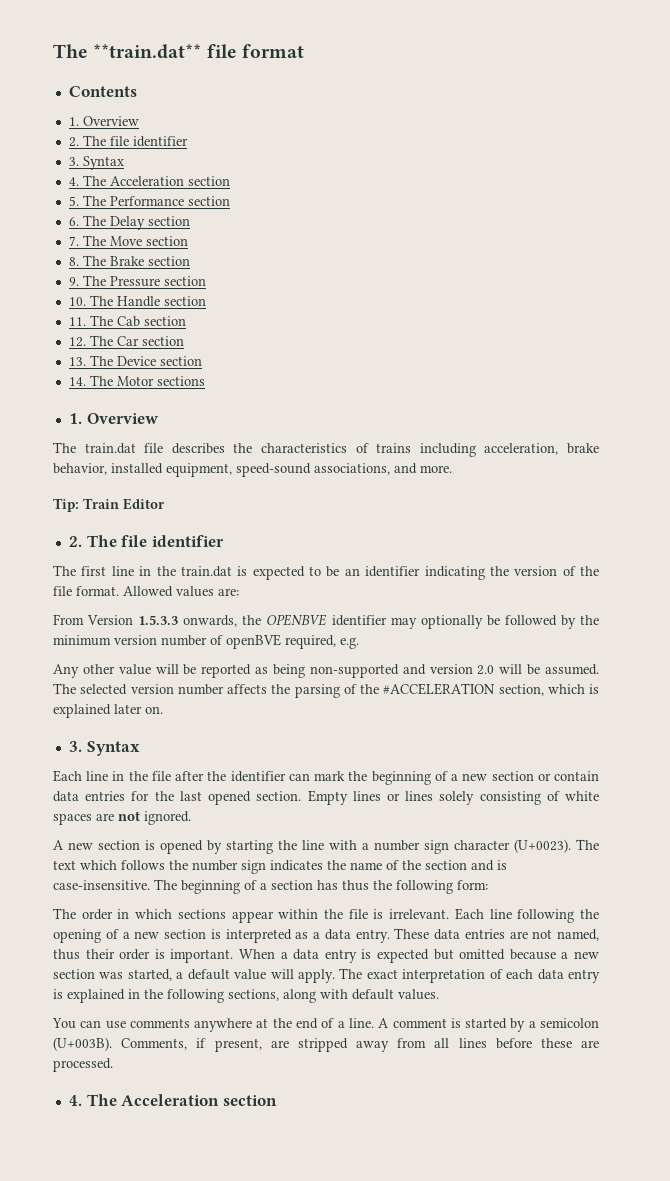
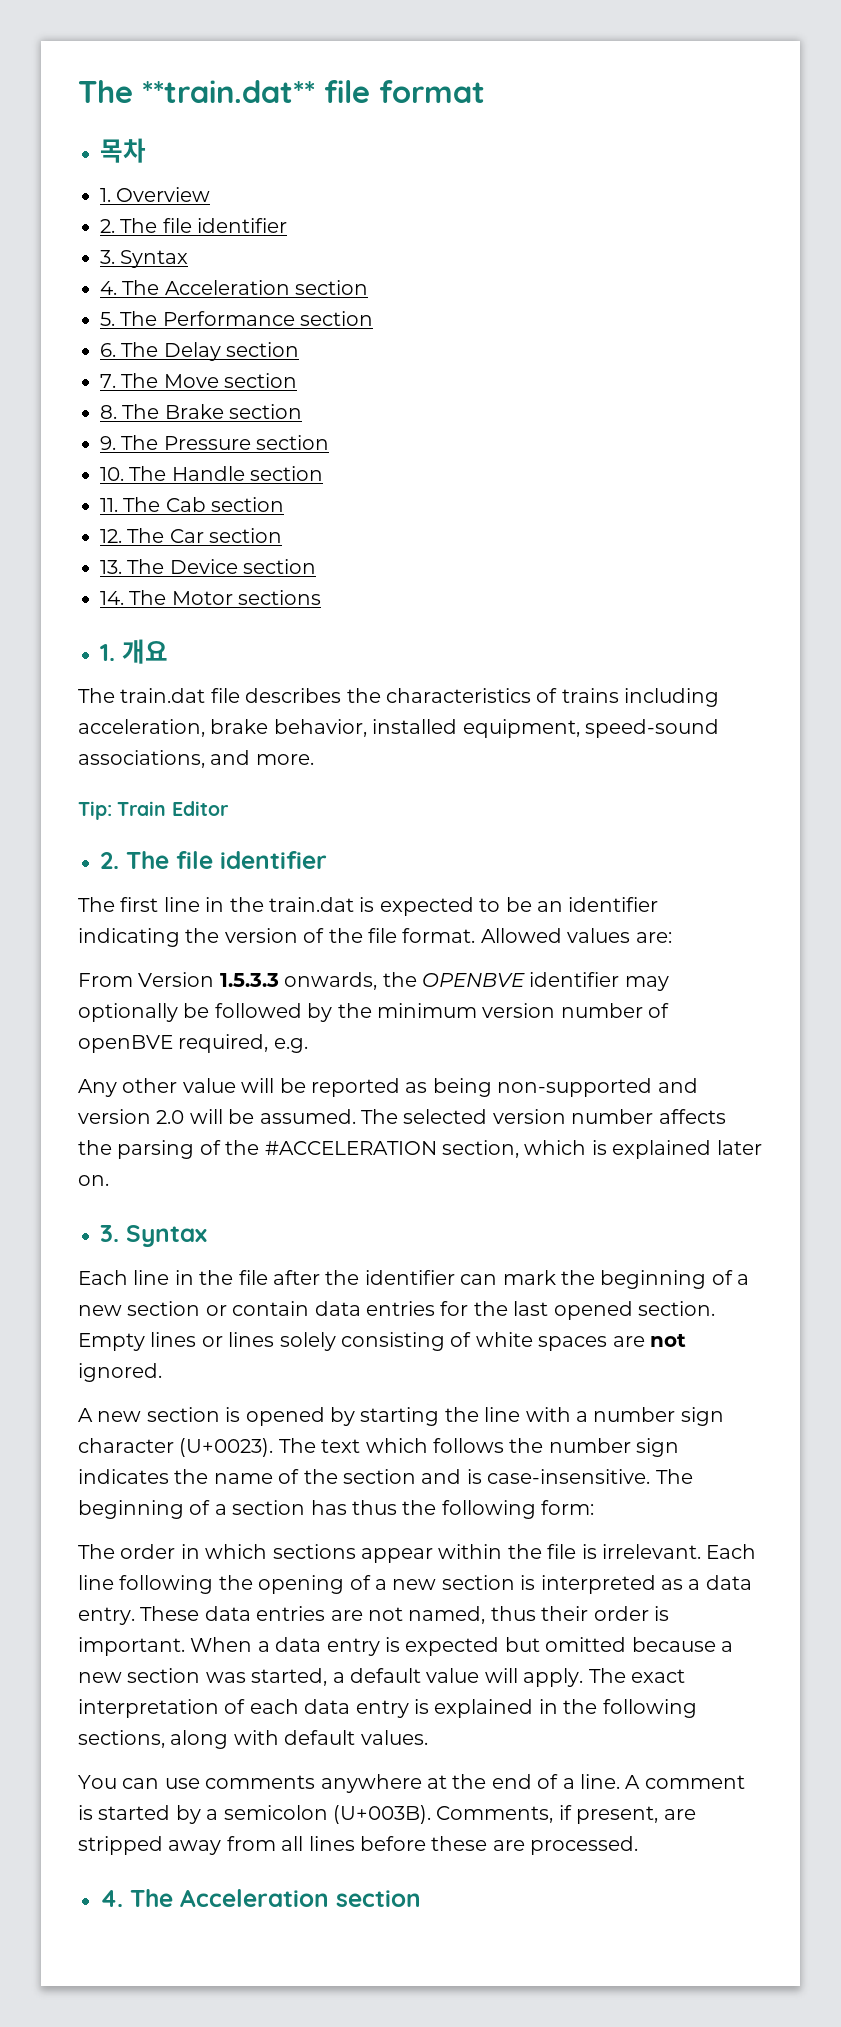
- Contents
+ 목차
  14. The Motor sections
- 1. Overview
+ 1. 개요

